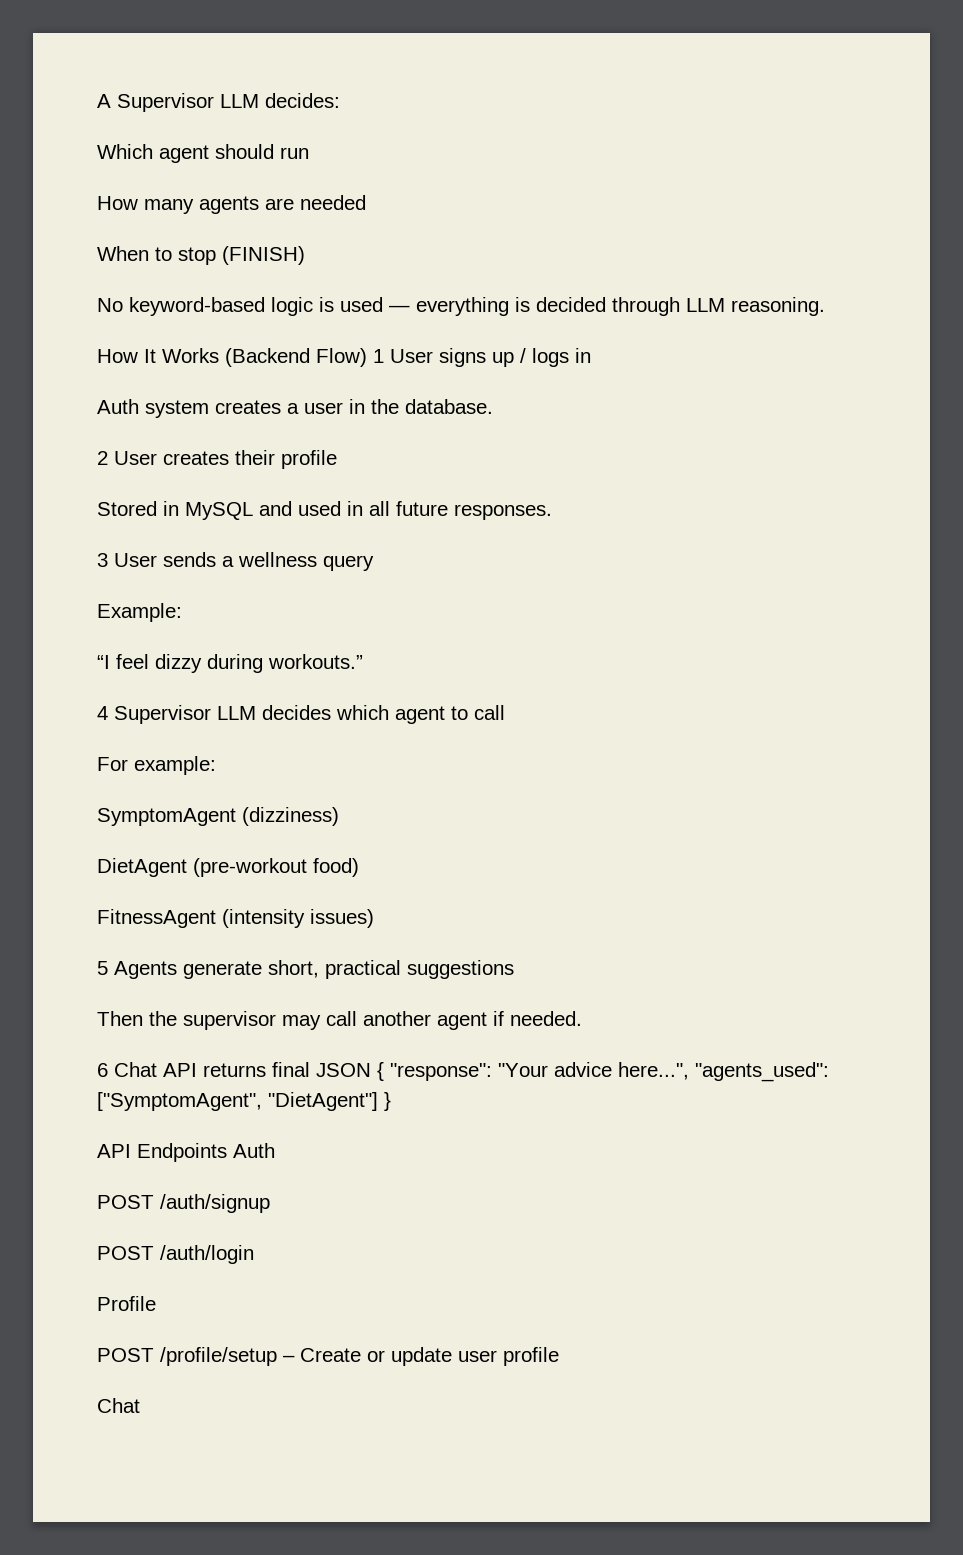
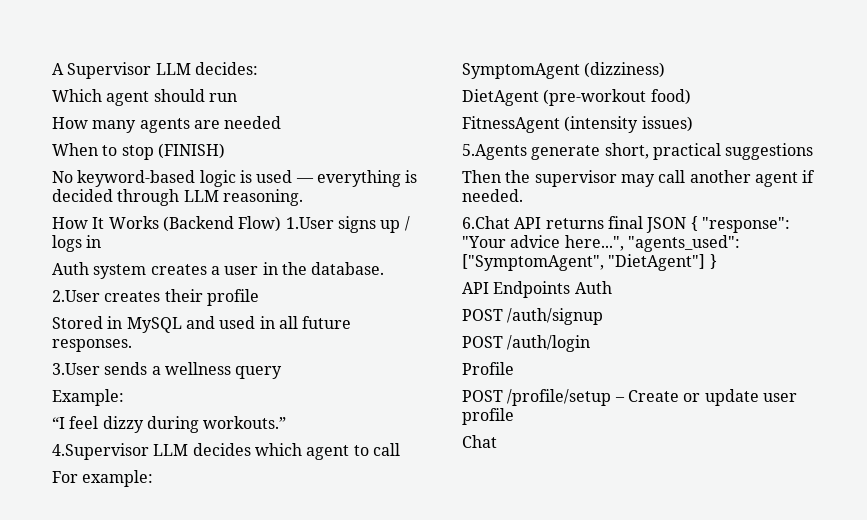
- How It Works (Backend Flow) 1 User signs up / logs in
+ How It Works (Backend Flow) 1.User signs up / logs in
- 2 User creates their profile
+ 2.User creates their profile
- 3 User sends a wellness query
+ 3.User sends a wellness query
- 4 Supervisor LLM decides which agent to call
+ 4.Supervisor LLM decides which agent to call
- 5 Agents generate short, practical suggestions
+ 5.Agents generate short, practical suggestions
- 6 Chat API returns final JSON { "response": "Your advice here...", "agents_used": ["SymptomAgent", "DietAgent"] }
+ 6.Chat API returns final JSON { "response": "Your advice here...", "agents_used": ["SymptomAgent", "DietAgent"] }

